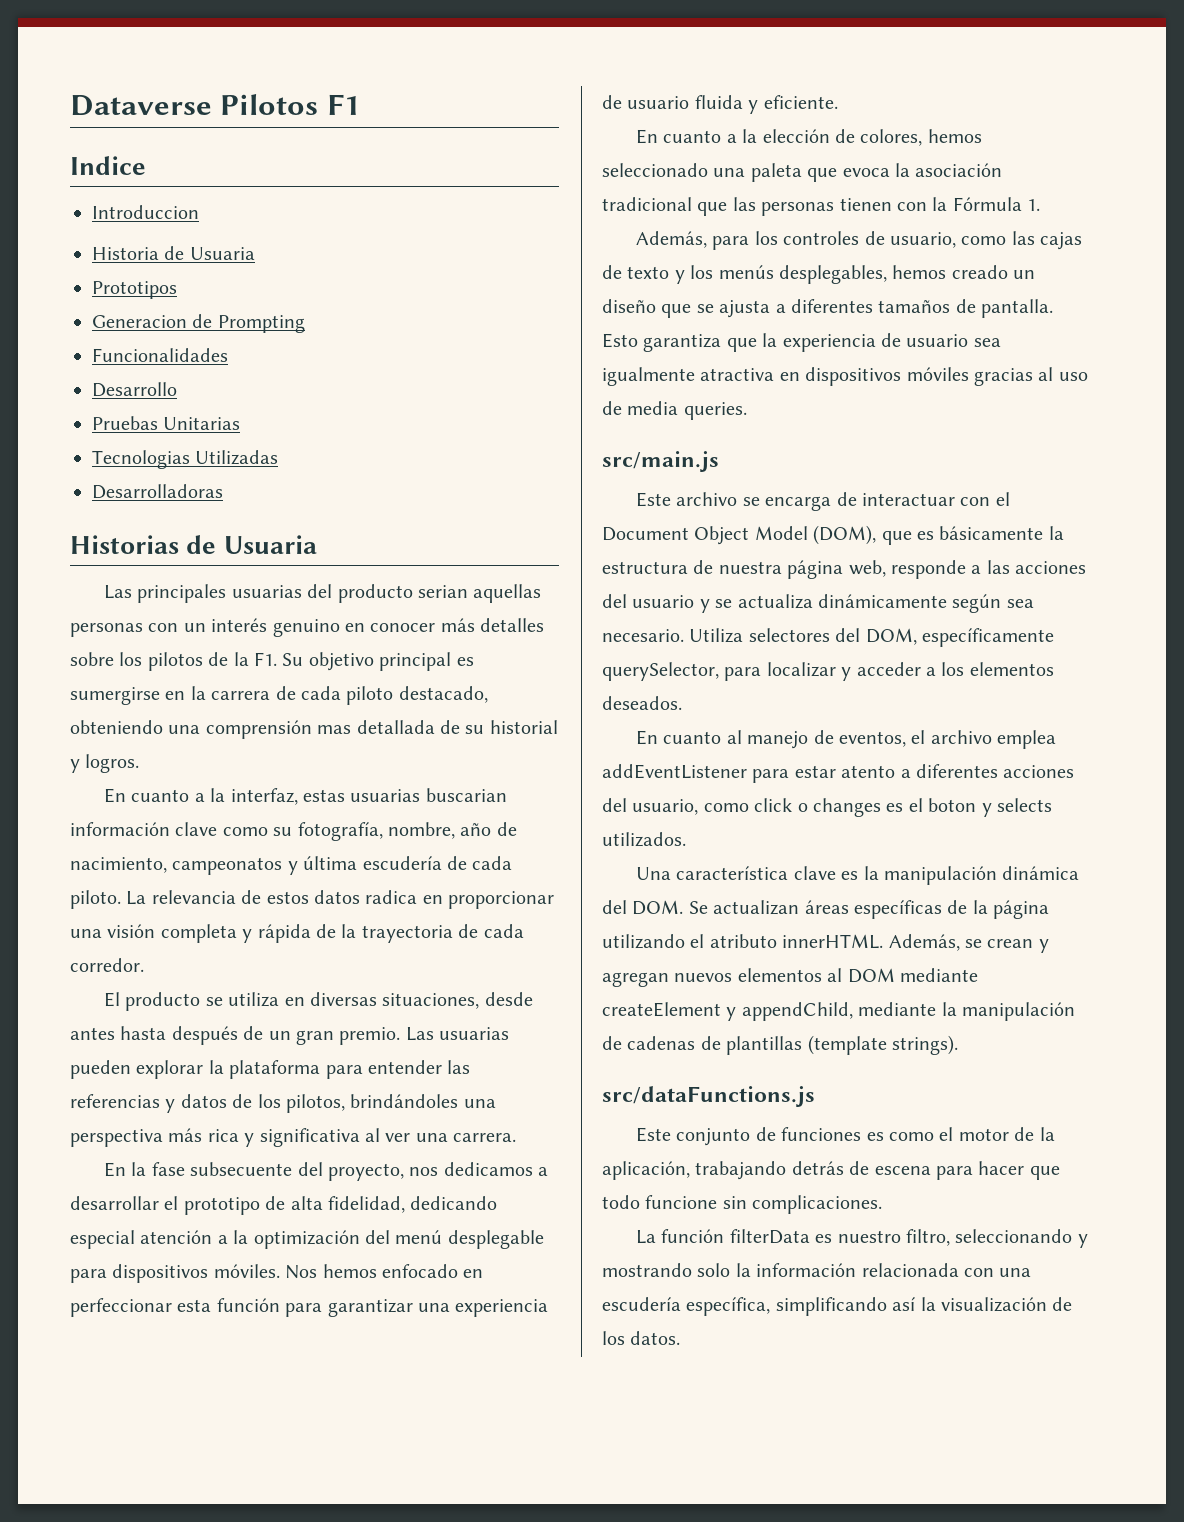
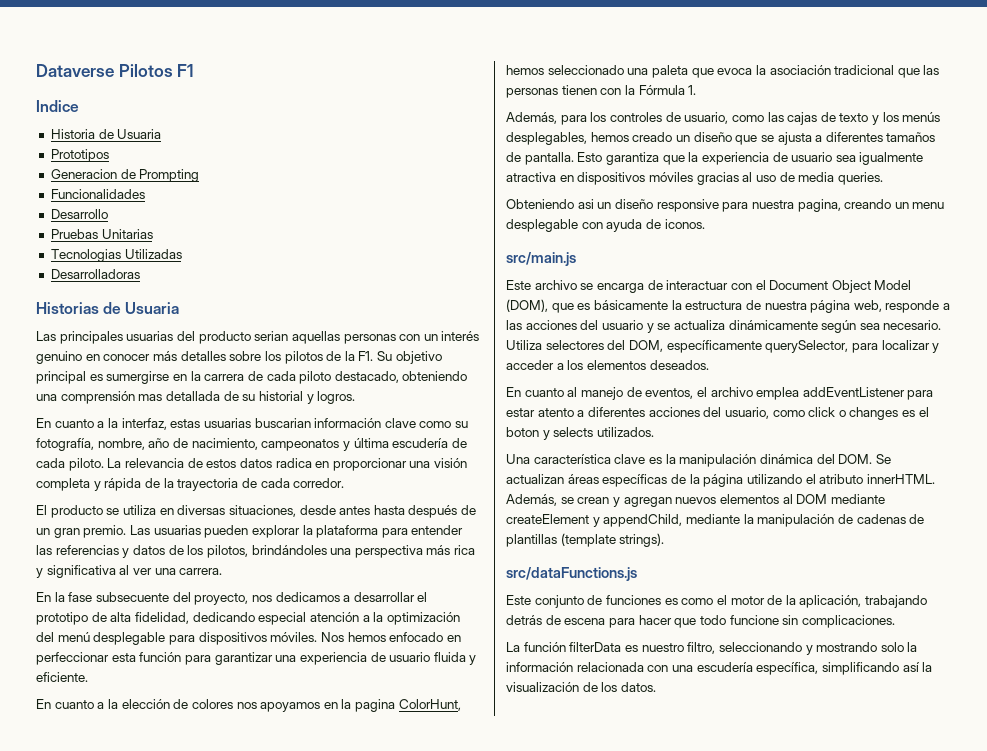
- Introduccion
- En cuanto a la elección de colores, hemos seleccionado una paleta que evoca la asociación tradicional que las personas tienen con la Fórmula 1.
+ En cuanto a la elección de colores nos apoyamos en la pagina ColorHunt, hemos seleccionado una paleta que evoca la asociación tradicional que las personas tienen con la Fórmula 1.
+ Obteniendo asi un diseño responsive para nuestra pagina, creando un menu desplegable con ayuda de iconos.

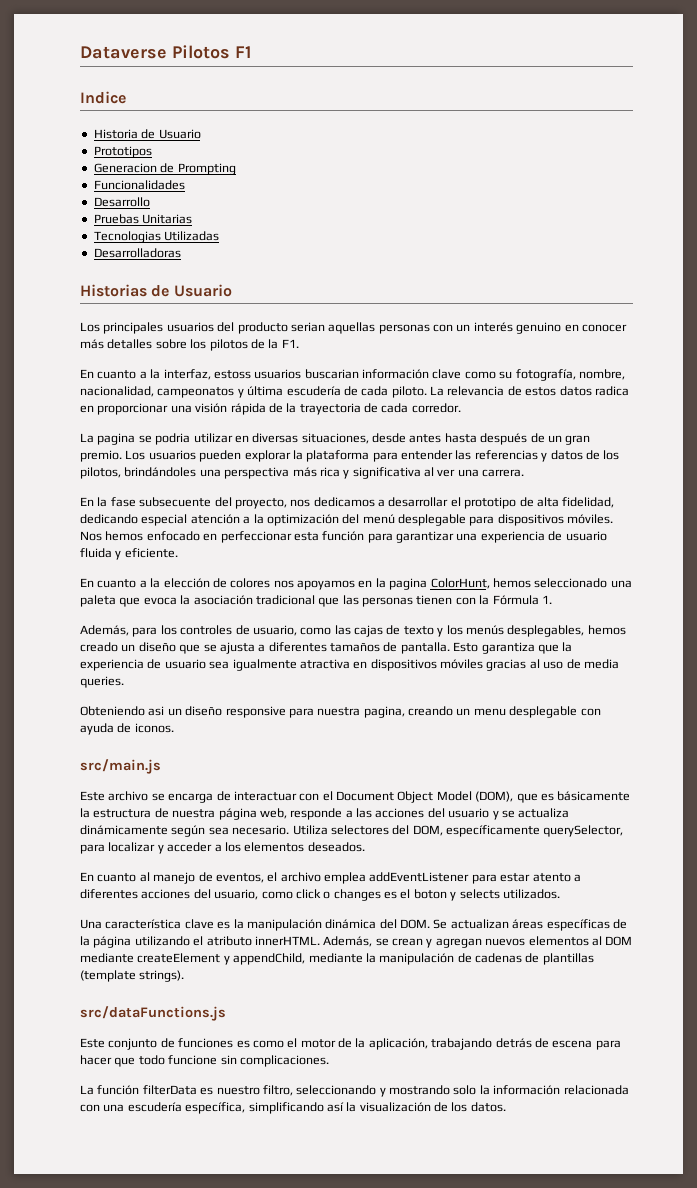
- Historia de Usuaria
+ Historia de Usuario
- Historias de Usuaria
- Las principales usuarias del producto serian aquellas personas con un interés genuino en conocer más detalles sobre los pilotos de la F1. Su objetivo principal es sumergirse en la carrera de cada piloto destacado, obteniendo una comprensión mas detallada de su historial y logros.
+ Historias de Usuario
+ Los principales usuarios del producto serian aquellas personas con un interés genuino en conocer más detalles sobre los pilotos de la F1.
- En cuanto a la interfaz, estas usuarias buscarian información clave como su fotografía, nombre, año de nacimiento, campeonatos y última escudería de cada piloto.
+ En cuanto a la interfaz, estoss usuarios buscarian información clave como su fotografía, nombre, nacionalidad, campeonatos y última escudería de cada piloto.
- La relevancia de estos datos radica en proporcionar una visión completa y rápida de la trayectoria de cada corredor.
+ La relevancia de estos datos radica en proporcionar una visión rápida de la trayectoria de cada corredor.
- El producto se utiliza en diversas situaciones, desde antes hasta después de un gran premio.
+ La pagina se podria utilizar en diversas situaciones, desde antes hasta después de un gran premio.
- Las usuarias pueden explorar la plataforma para entender las referencias y datos de los pilotos, brindándoles una perspectiva más rica y significativa al ver una carrera.
+ Los usuarios pueden explorar la plataforma para entender las referencias y datos de los pilotos, brindándoles una perspectiva más rica y significativa al ver una carrera.

